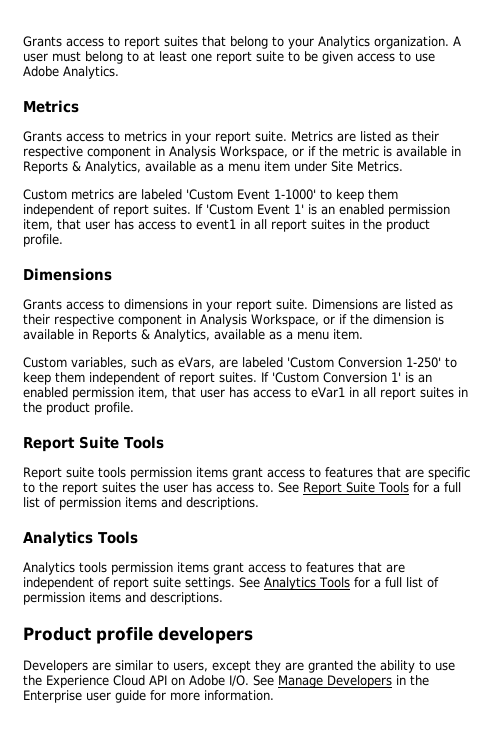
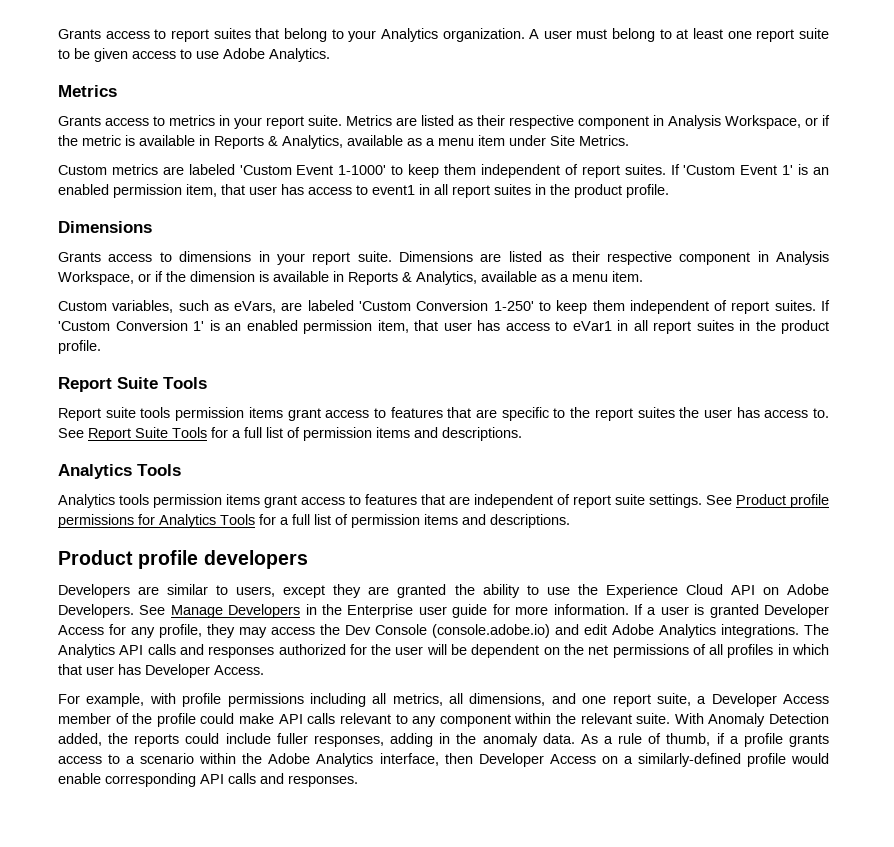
- See Analytics Tools for a full list of permission items and descriptions.
+ See Product profile permissions for Analytics Tools for a full list of permission items and descriptions.
- Developers are similar to users, except they are granted the ability to use the Experience Cloud API on Adobe I/O. See Manage Developers in the Enterprise user guide for more information.
+ Developers are similar to users, except they are granted the ability to use the Experience Cloud API on Adobe Developers. See Manage Developers in the Enterprise user guide for more information.
+ If a user is granted Developer Access for any profile, they may access the Dev Console (console.adobe.io) and edit Adobe Analytics integrations. The Analytics API calls and responses authorized for the user will be dependent on the net permissions of all profiles in which that user has Developer Access.
+ For example, with profile permissions including all metrics, all dimensions, and one report suite, a Developer Access member of the profile could make API calls relevant to any component within the relevant suite. With Anomaly Detection added, the reports could include fuller responses, adding in the anomaly data. As a rule of thumb, if a profile grants access to a scenario within the Adobe Analytics interface, then Developer Access on a similarly-defined profile would enable corresponding API calls and responses.

